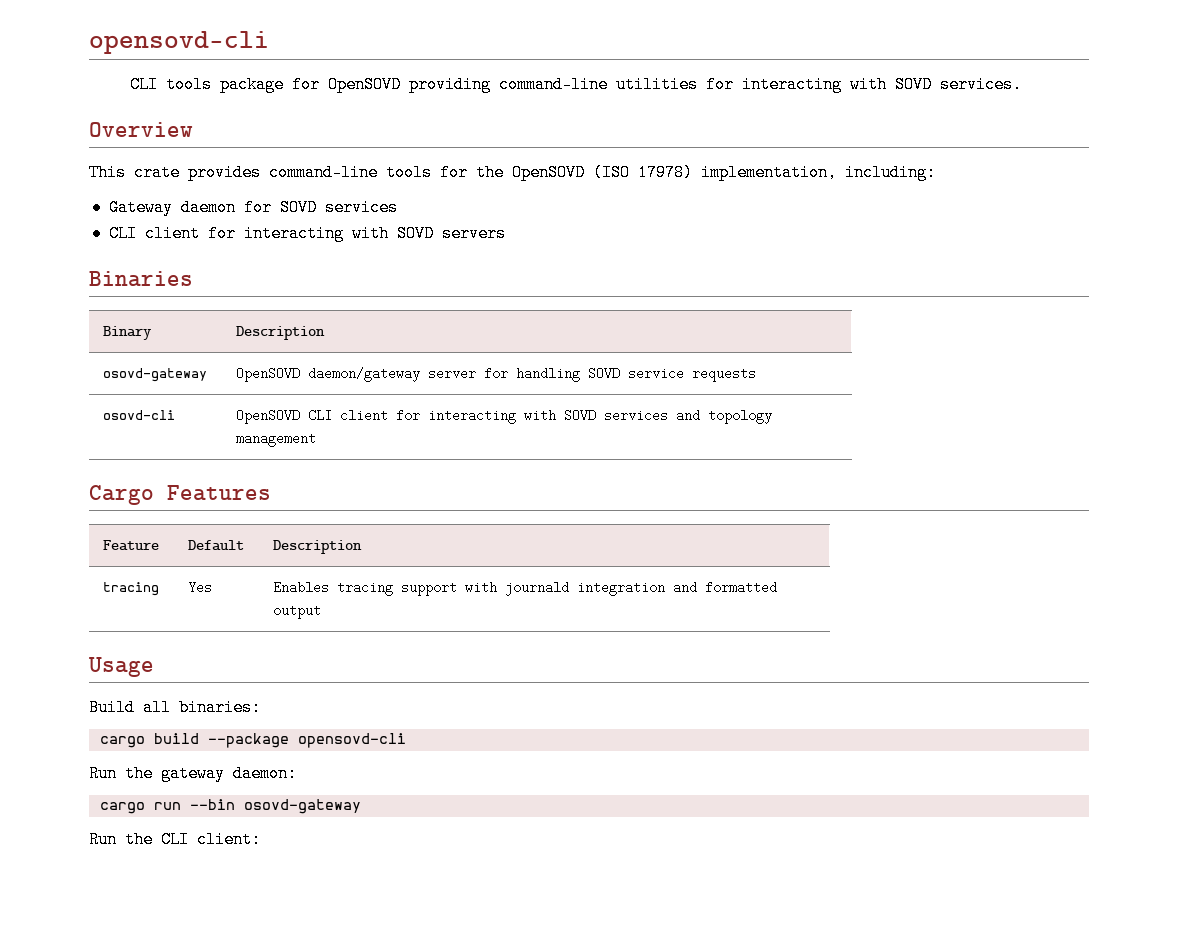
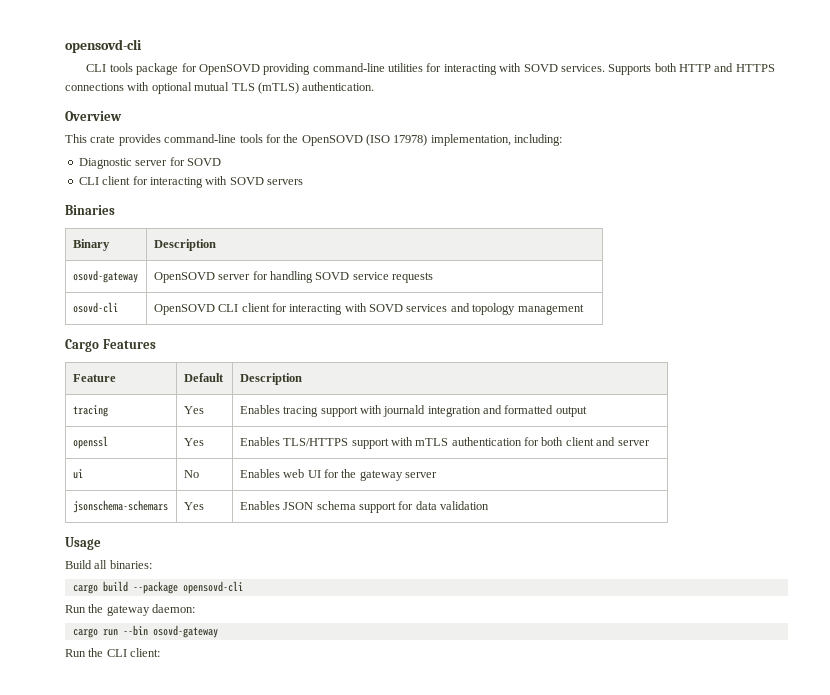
+ Supports both HTTP and HTTPS connections with optional mutual TLS (mTLS) authentication.
- Gateway daemon for SOVD services
+ Diagnostic server for SOVD
- osovd-gateway | OpenSOVD daemon/gateway server for handling SOVD service requests
+ osovd-gateway | OpenSOVD server for handling SOVD service requests
+ openssl | Yes | Enables TLS/HTTPS support with mTLS authentication for both client and server
+ ui | No | Enables web UI for the gateway server
+ jsonschema-schemars | Yes | Enables JSON schema support for data validation

